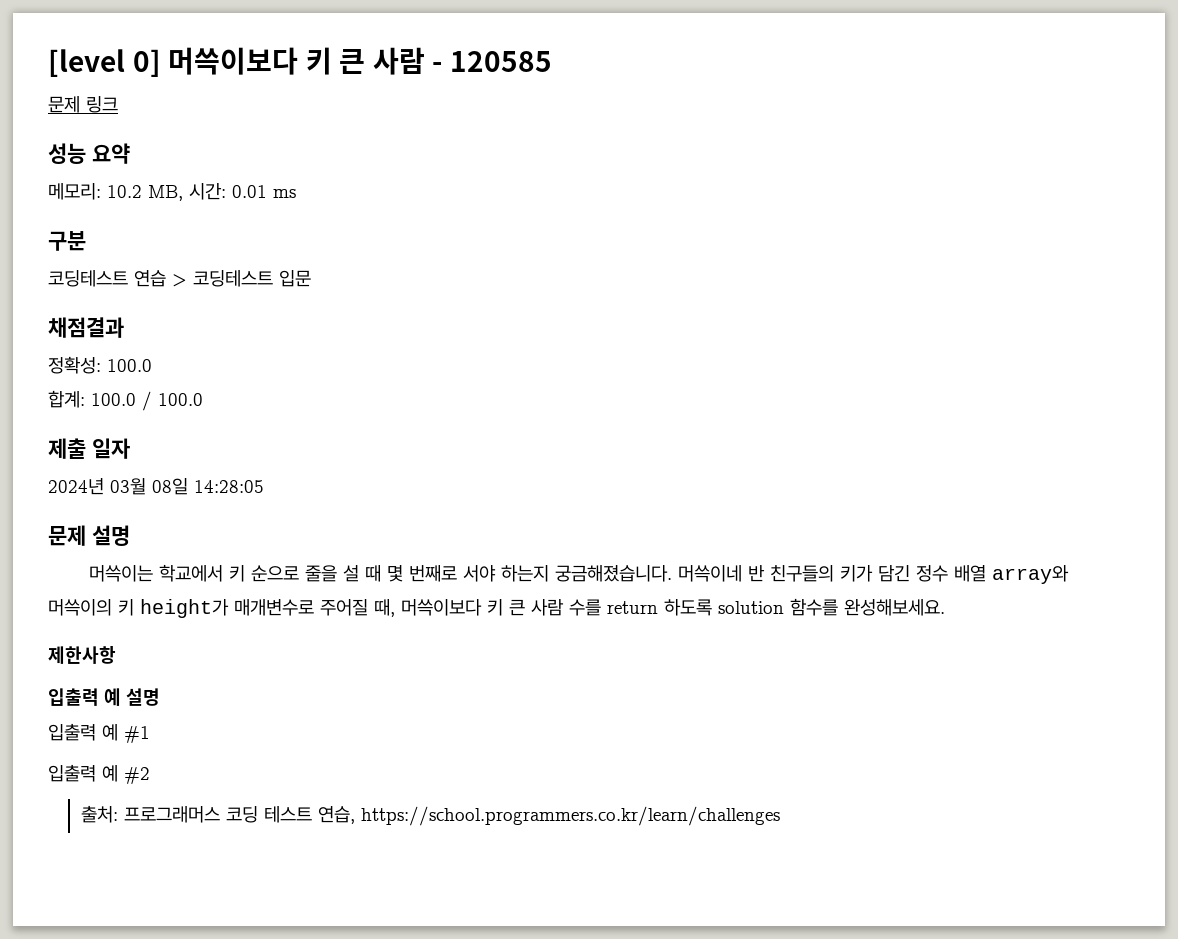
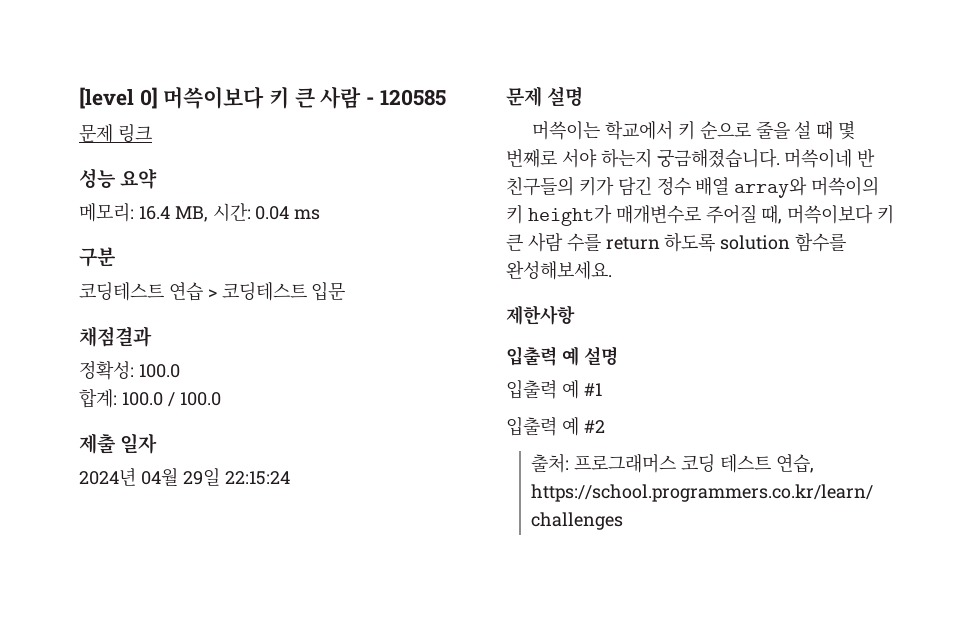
- 메모리: 10.2 MB, 시간: 0.01 ms
+ 메모리: 16.4 MB, 시간: 0.04 ms
- 2024년 03월 08일 14:28:05
+ 2024년 04월 29일 22:15:24

